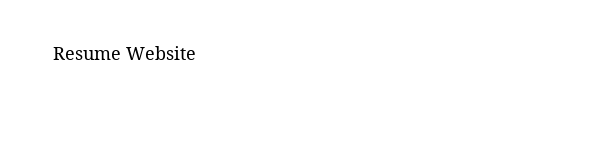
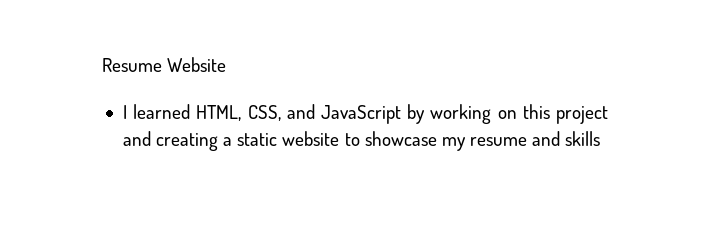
+ I learned HTML, CSS, and JavaScript by working on this project and creating a static website to showcase my resume and skills

